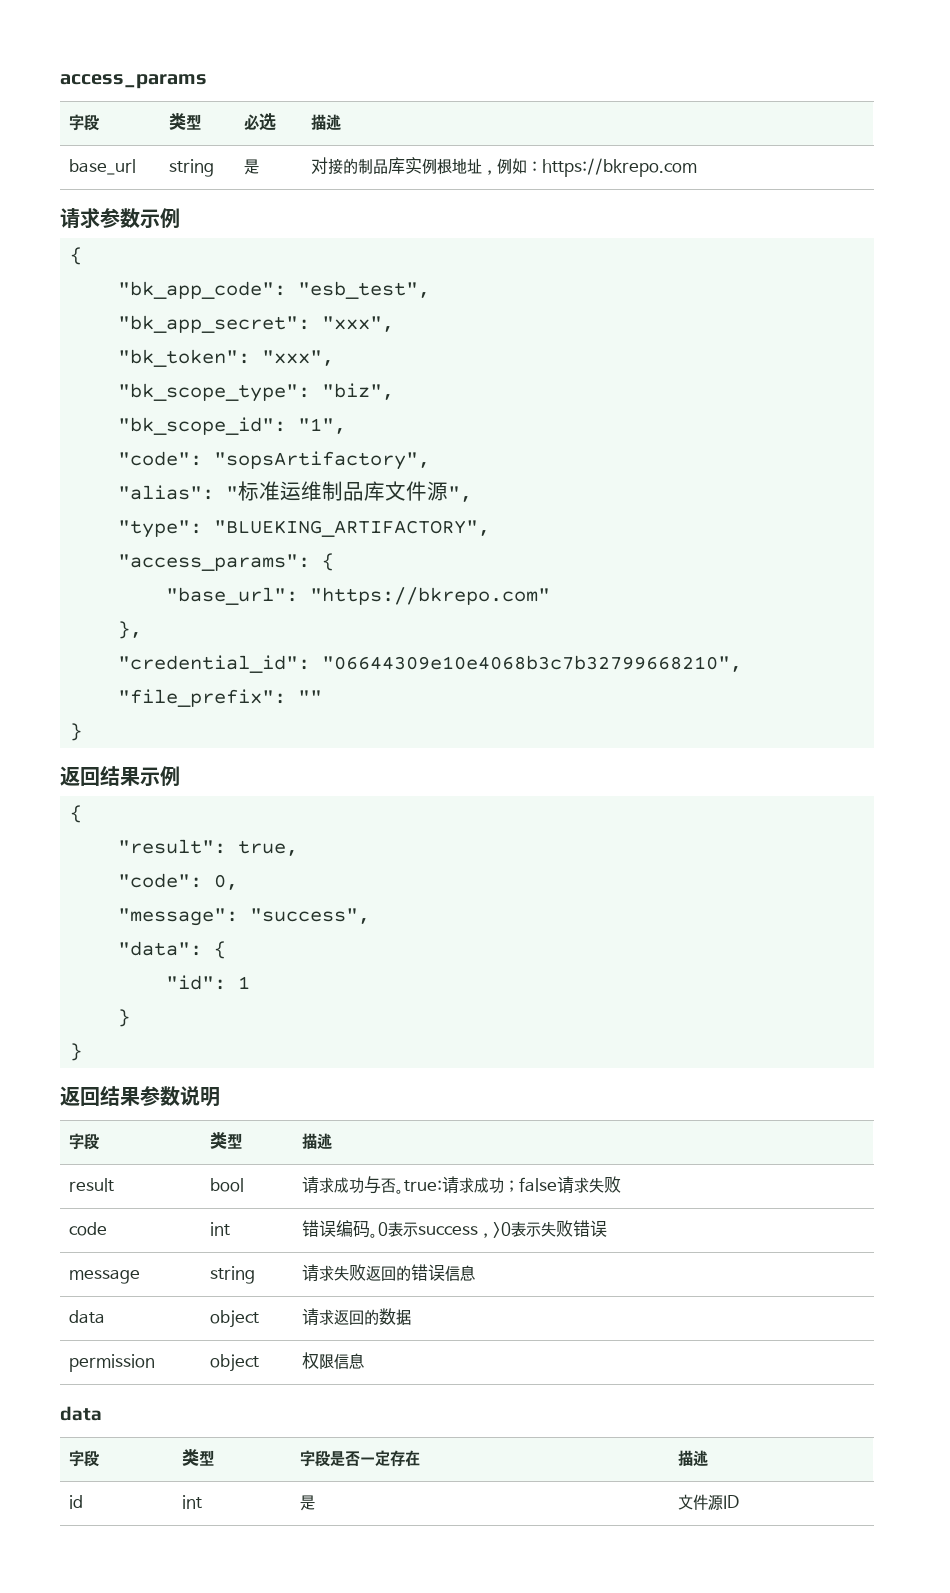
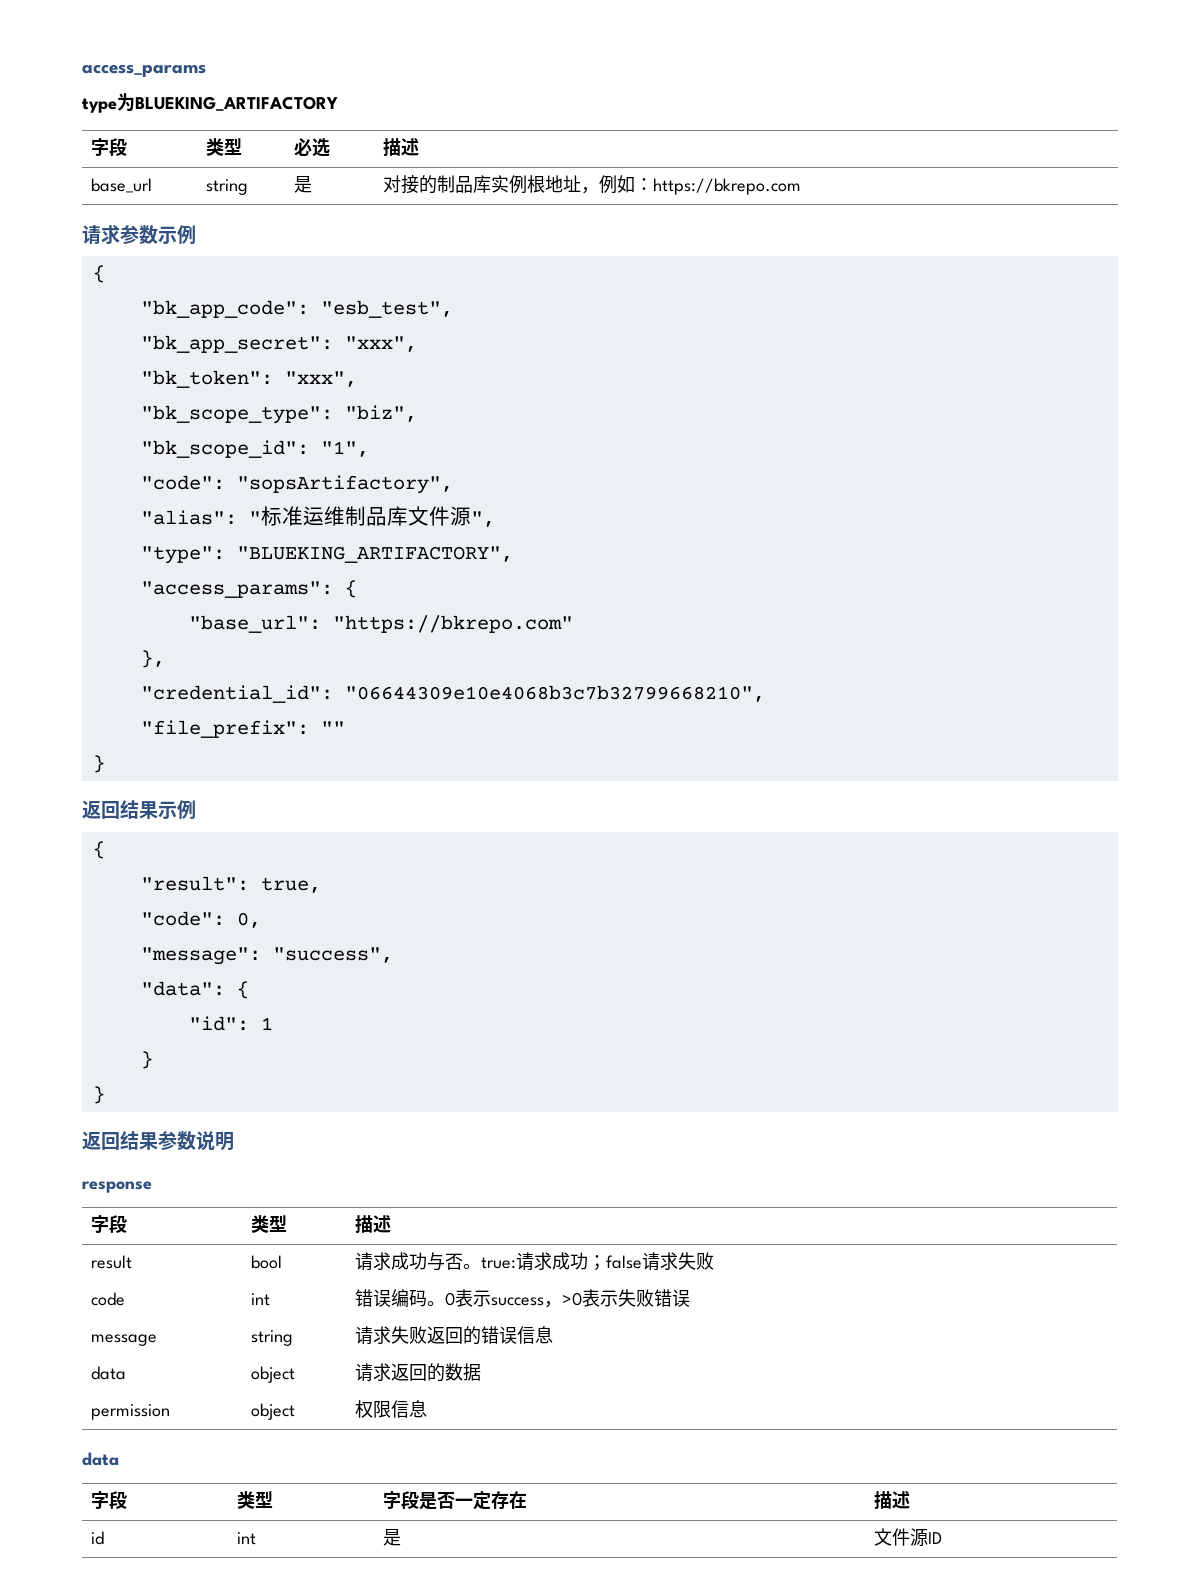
+ type为BLUEKING_ARTIFACTORY
+ response

